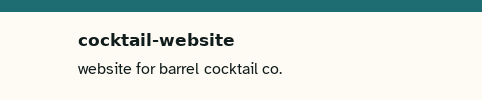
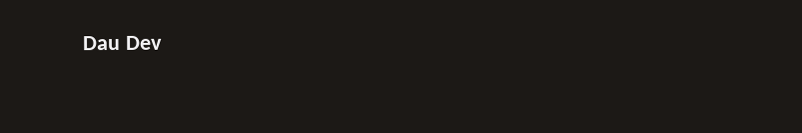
- cocktail-website
- website for barrel cocktail co.
+ Dau Dev

